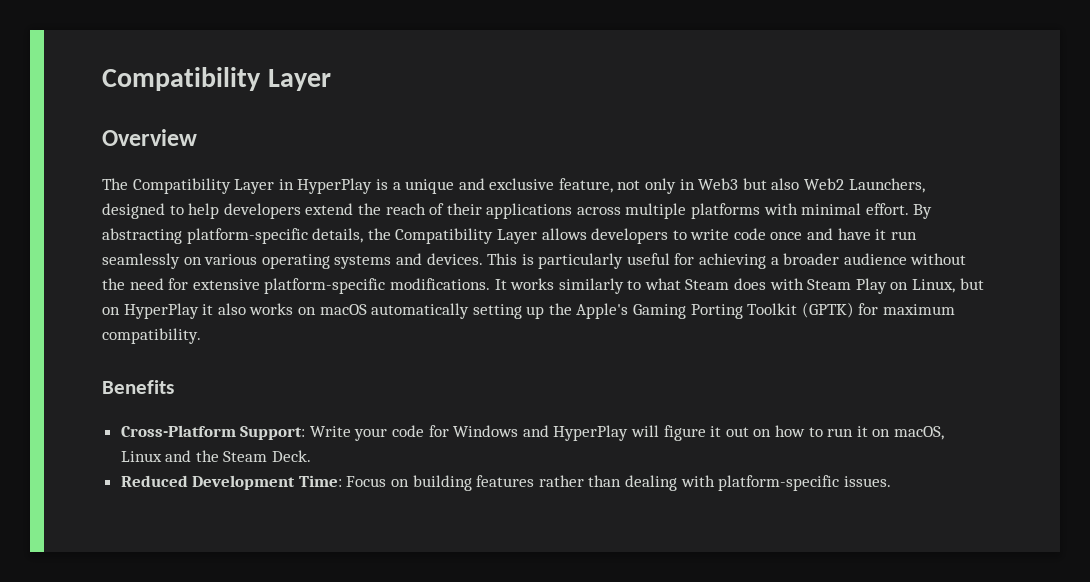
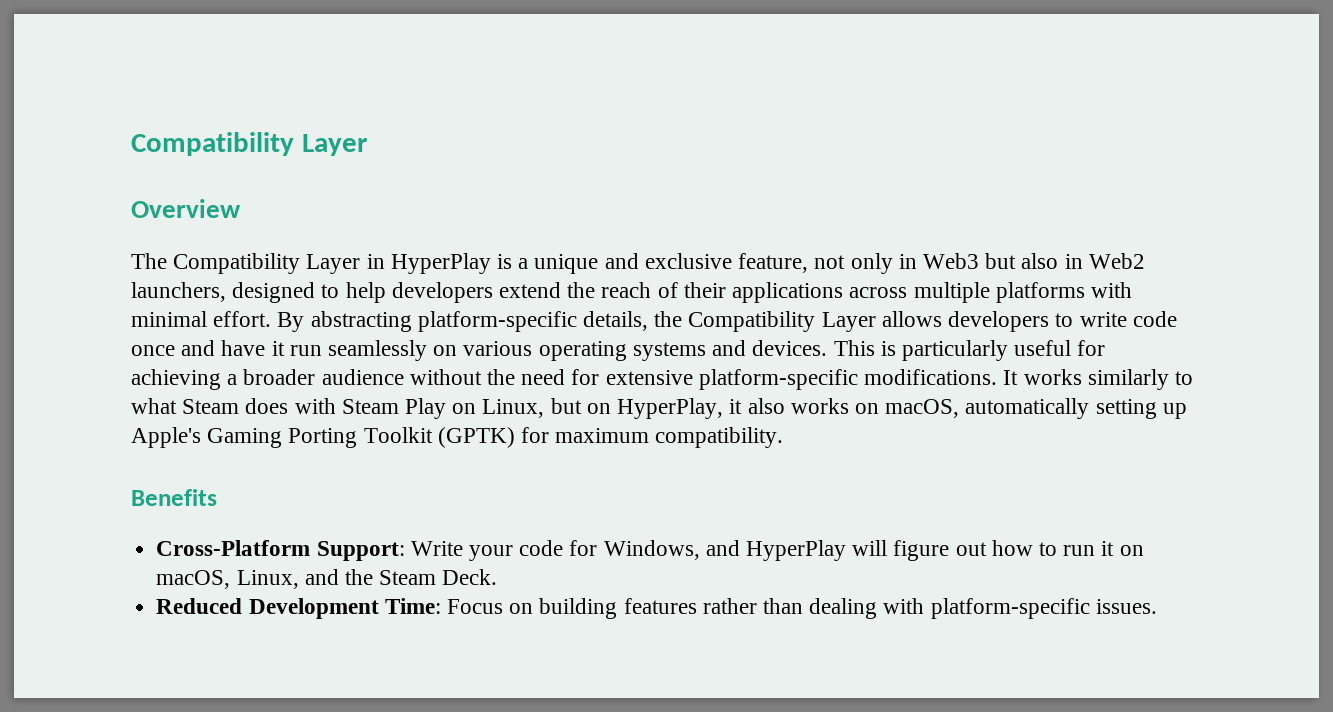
- The Compatibility Layer in HyperPlay is a unique and exclusive feature, not only in Web3 but also Web2 Launchers, designed to help developers extend the reach of their applications across multiple platforms with minimal effort.
+ The Compatibility Layer in HyperPlay is a unique and exclusive feature, not only in Web3 but also in Web2 launchers, designed to help developers extend the reach of their applications across multiple platforms with minimal effort.
- It works similarly to what Steam does with Steam Play on Linux, but on HyperPlay it also works on macOS automatically setting up the Apple's Gaming Porting Toolkit (GPTK) for maximum compatibility.
+ It works similarly to what Steam does with Steam Play on Linux, but on HyperPlay, it also works on macOS, automatically setting up Apple's Gaming Porting Toolkit (GPTK) for maximum compatibility.
- Cross-Platform Support: Write your code for Windows and HyperPlay will figure it out on how to run it on macOS, Linux and the Steam Deck.
+ Cross-Platform Support: Write your code for Windows, and HyperPlay will figure out how to run it on macOS, Linux, and the Steam Deck.

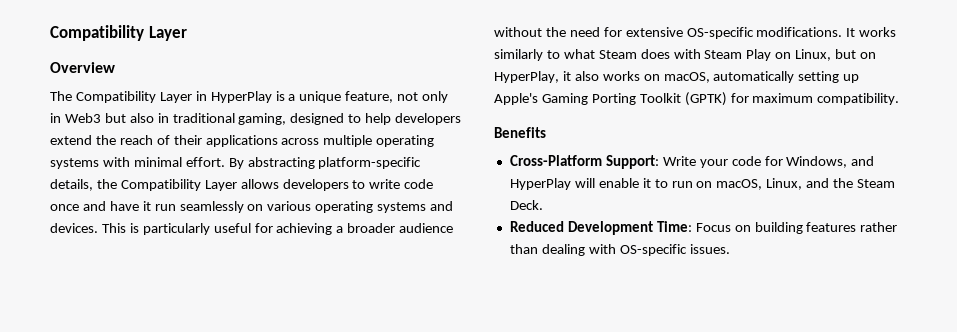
- The Compatibility Layer in HyperPlay is a unique and exclusive feature, not only in Web3 but also in Web2 launchers, designed to help developers extend the reach of their applications across multiple platforms with minimal effort.
+ The Compatibility Layer in HyperPlay is a unique feature, not only in Web3 but also in traditional gaming, designed to help developers extend the reach of their applications across multiple operating systems with minimal effort.
- This is particularly useful for achieving a broader audience without the need for extensive platform-specific modifications.
+ This is particularly useful for achieving a broader audience without the need for extensive OS-specific modifications.
- Cross-Platform Support: Write your code for Windows, and HyperPlay will figure out how to run it on macOS, Linux, and the Steam Deck.
+ Cross-Platform Support: Write your code for Windows, and HyperPlay will enable it to run on macOS, Linux, and the Steam Deck.
- Reduced Development Time: Focus on building features rather than dealing with platform-specific issues.
+ Reduced Development Time: Focus on building features rather than dealing with OS-specific issues.

